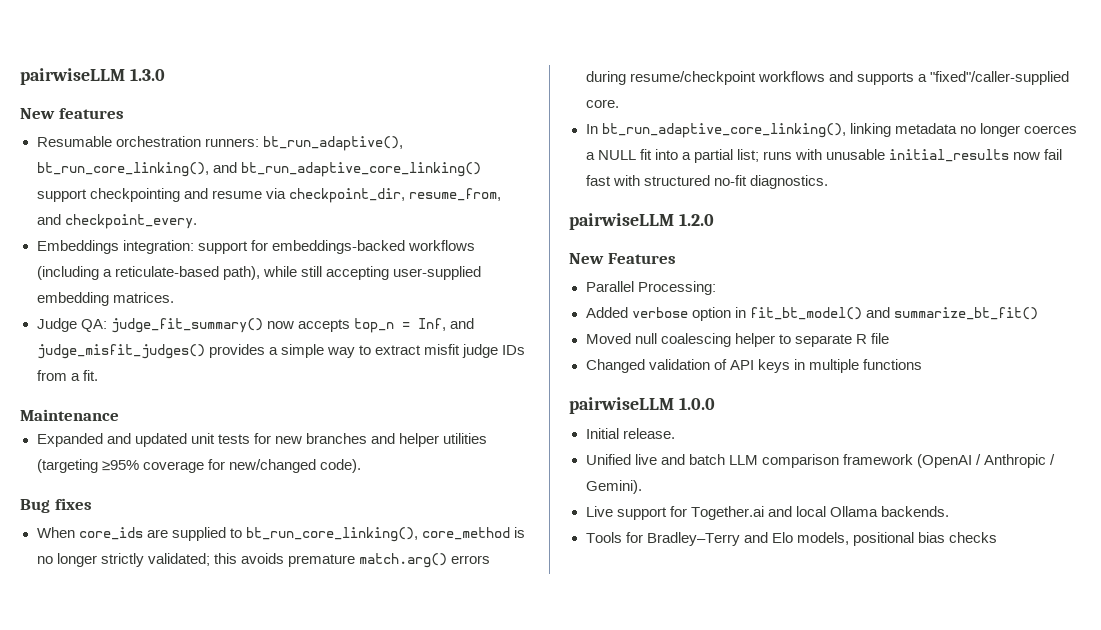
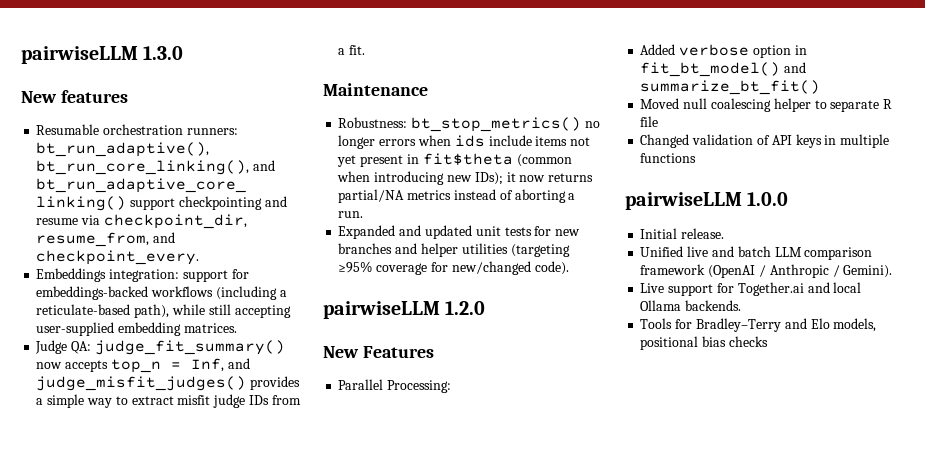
+ Robustness: bt_stop_metrics() no longer errors when ids include items not yet present in fit$theta (common when introducing new IDs); it now returns partial/NA metrics instead of aborting a run.
- Bug fixes
- When core_ids are supplied to bt_run_core_linking(), core_method is no longer strictly validated; this avoids premature match.arg() errors during resume/checkpoint workflows and supports a "fixed"/caller-supplied core.
- In bt_run_adaptive_core_linking(), linking metadata no longer coerces a NULL fit into a partial list; runs with unusable initial_results now fail fast with structured no-fit diagnostics.

